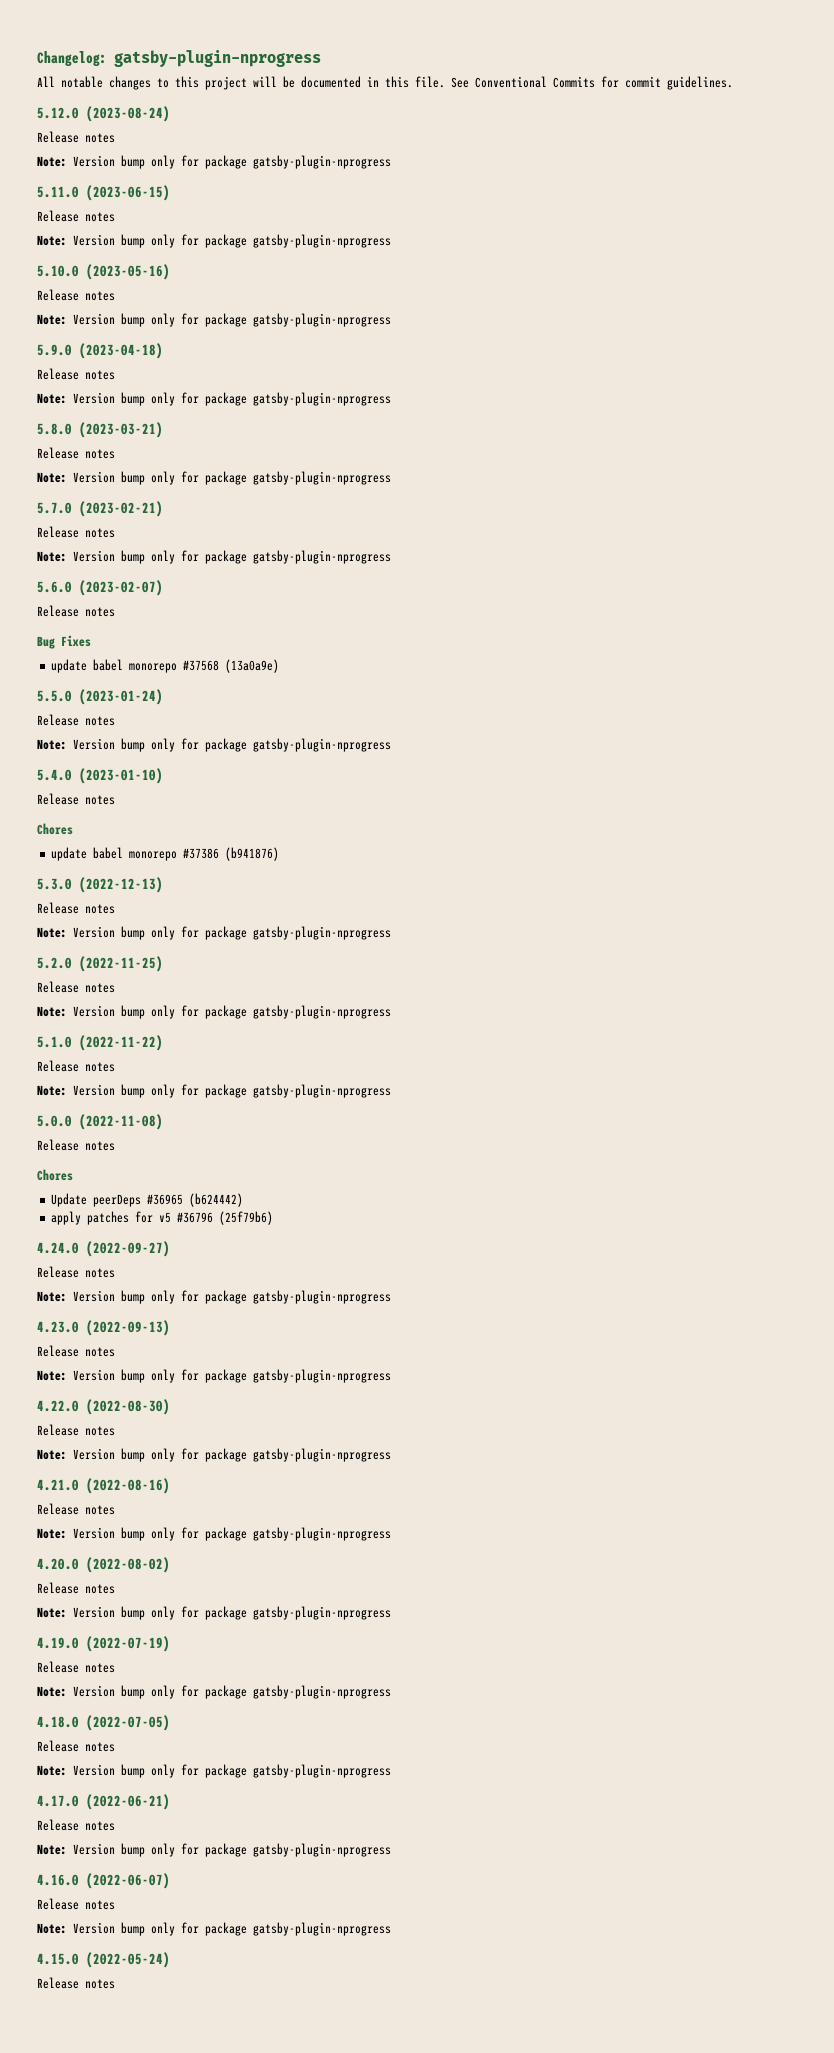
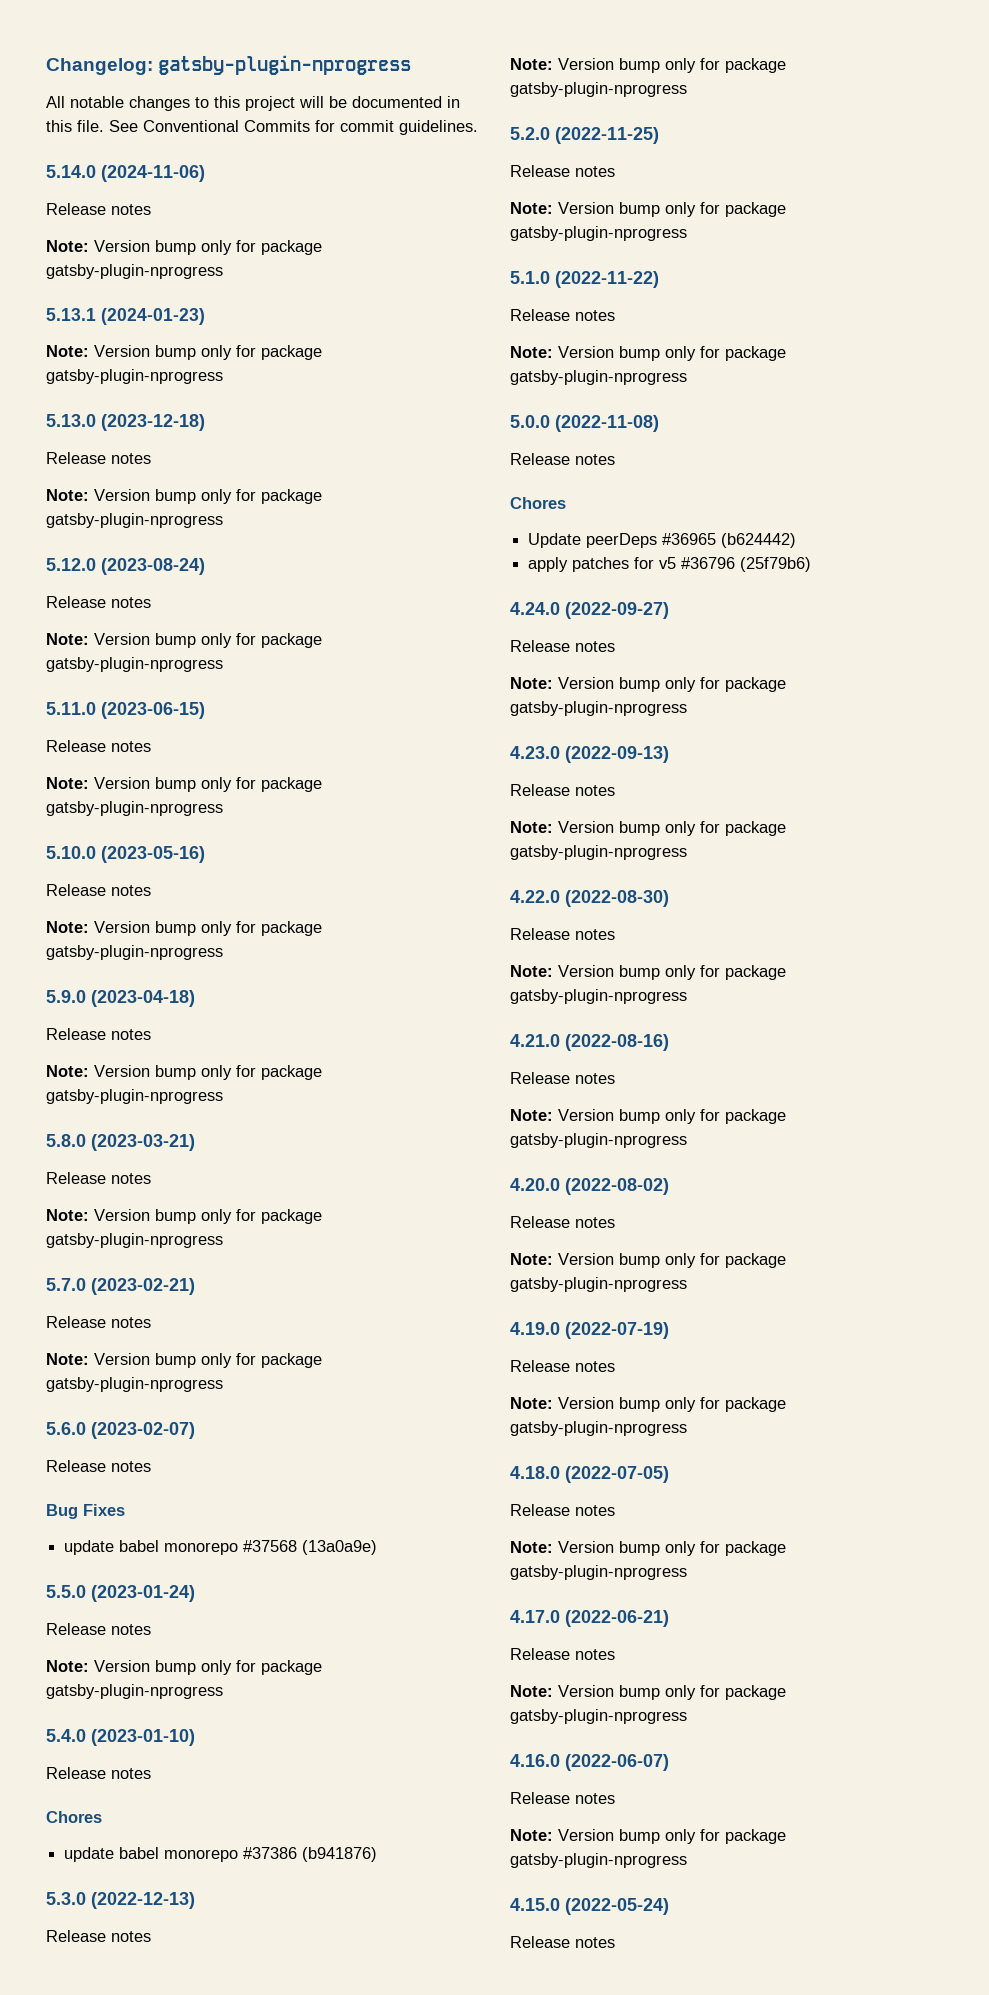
+ 5.14.0 (2024-11-06)
+ Release notes
+ Note: Version bump only for package gatsby-plugin-nprogress
+ 5.13.1 (2024-01-23)
+ Note: Version bump only for package gatsby-plugin-nprogress
+ 5.13.0 (2023-12-18)
+ Release notes
+ Note: Version bump only for package gatsby-plugin-nprogress

